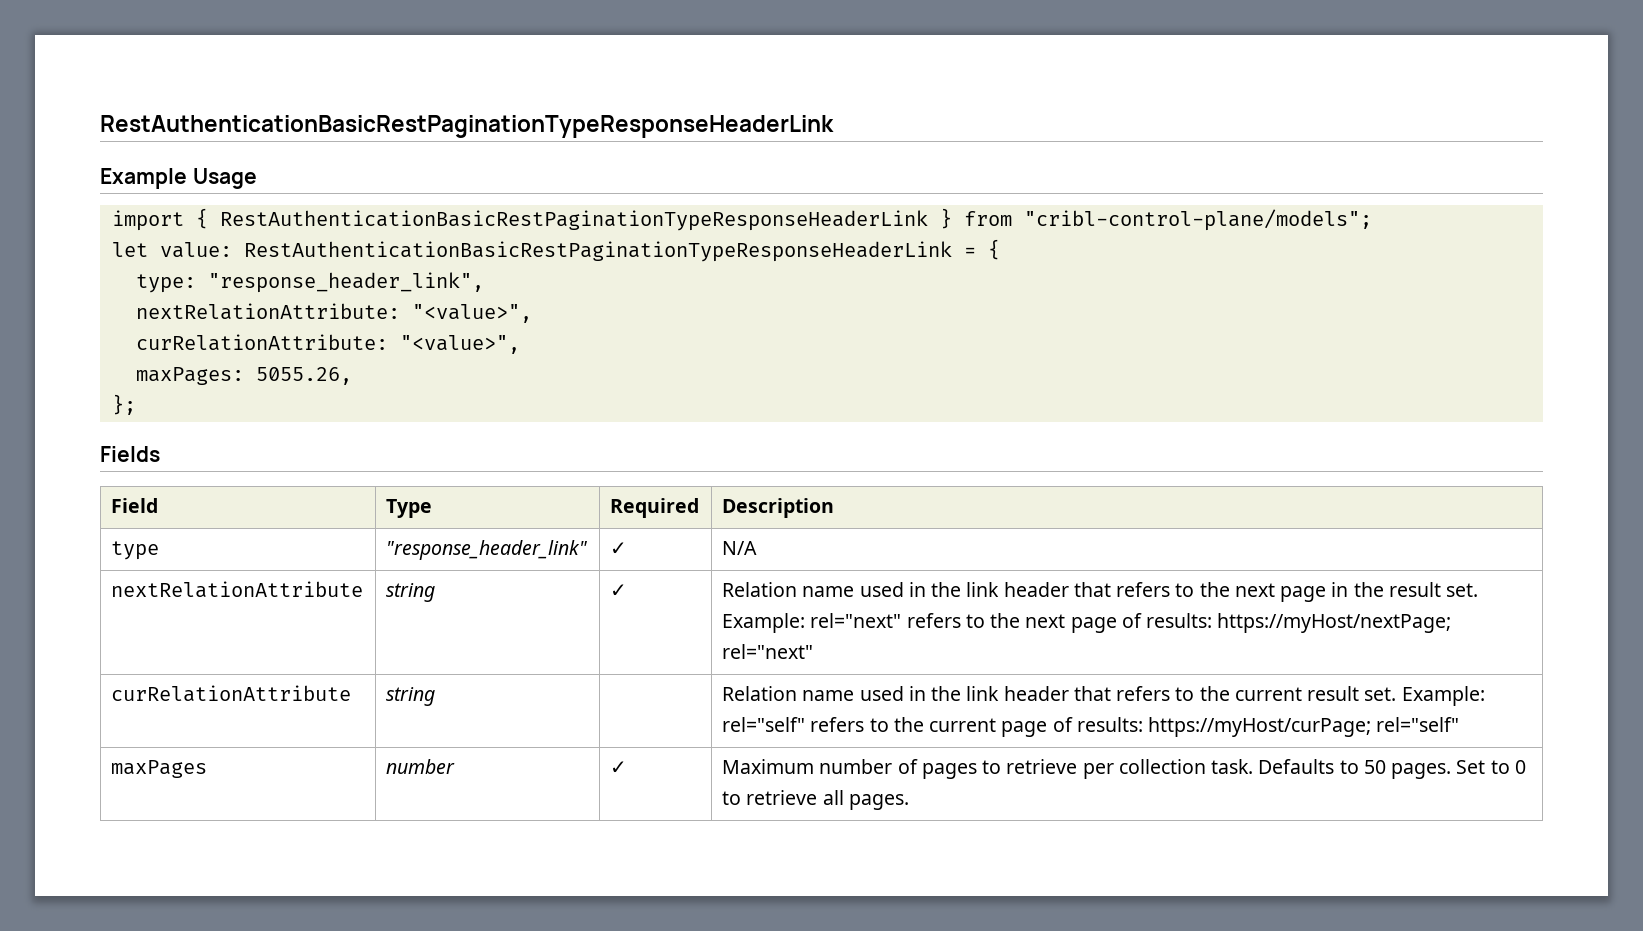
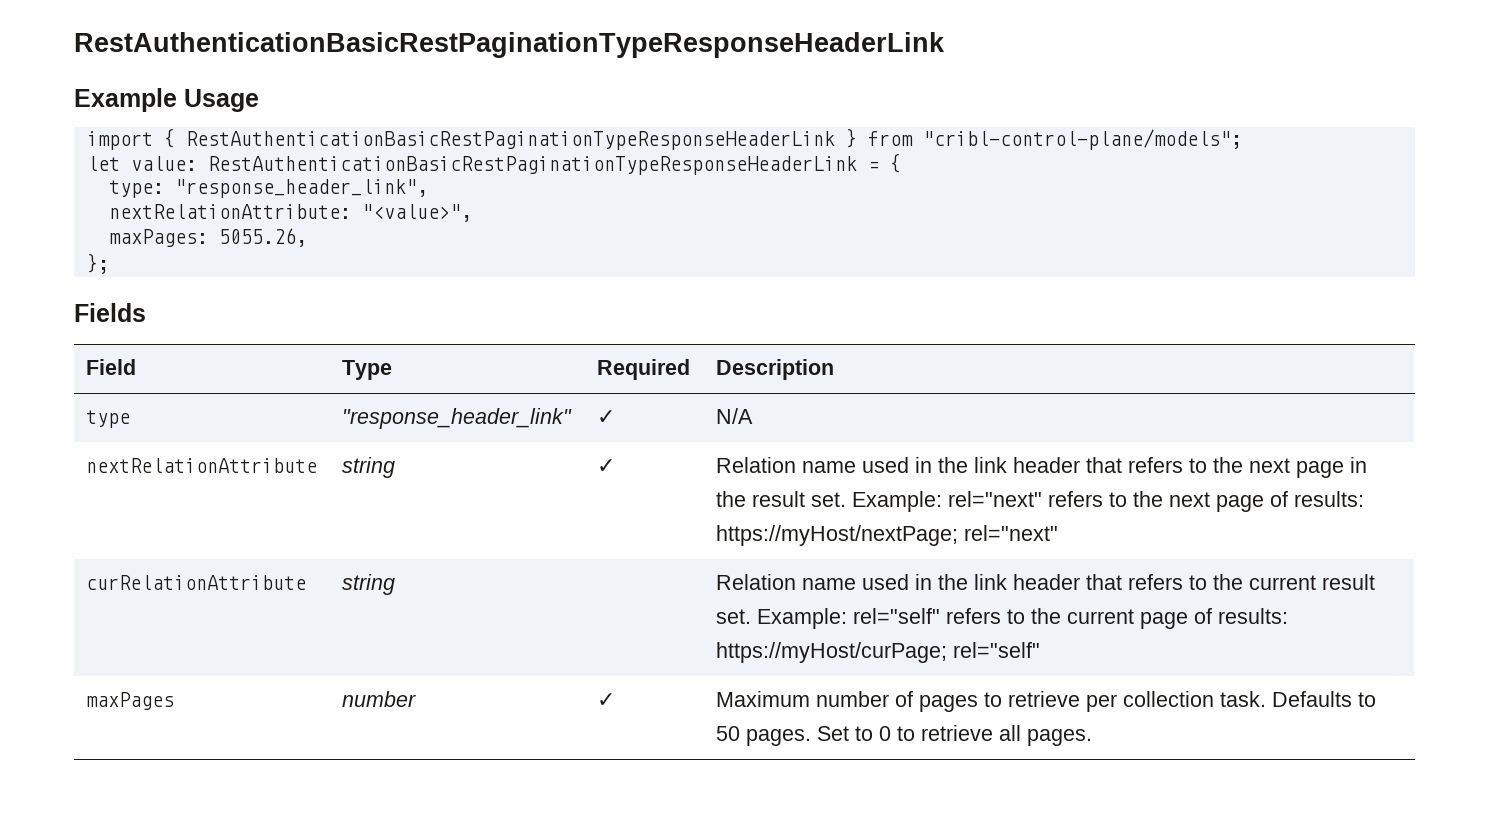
- curRelationAttribute: "<value>",

